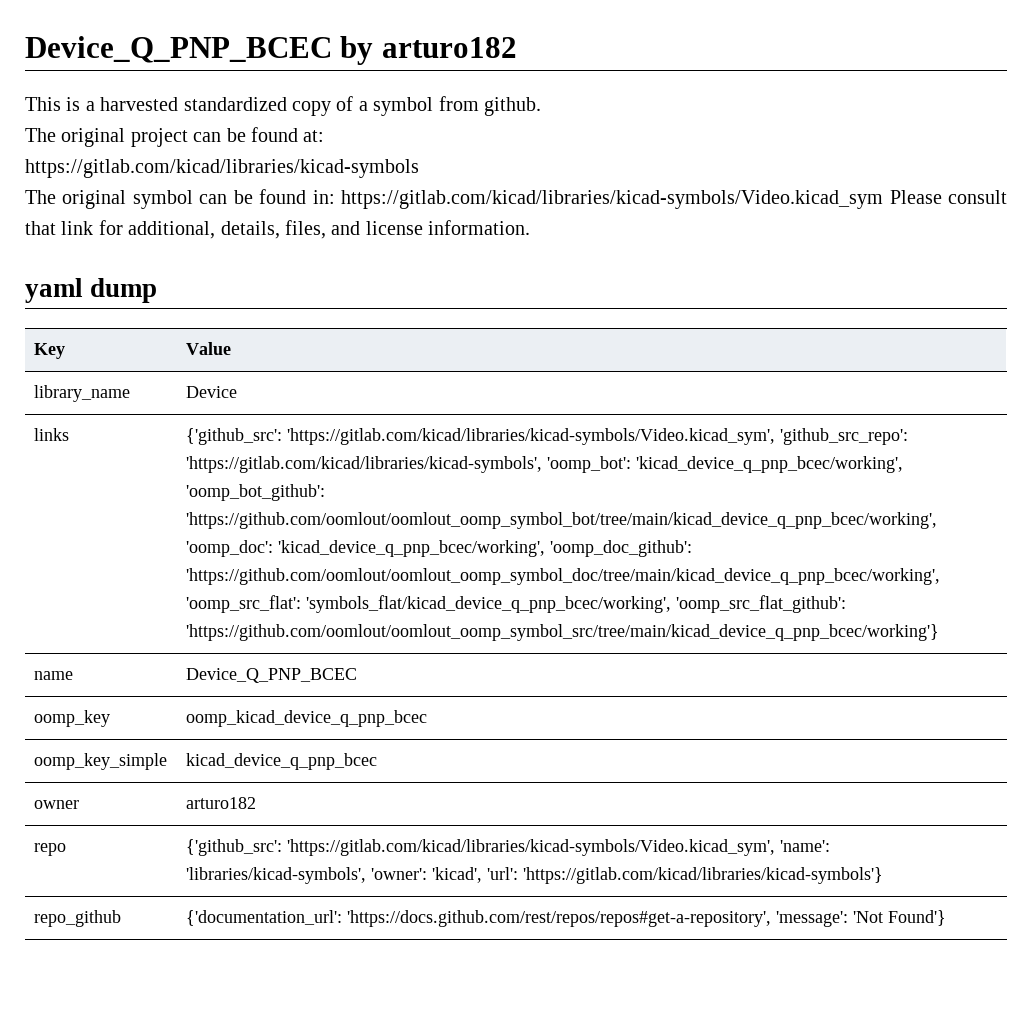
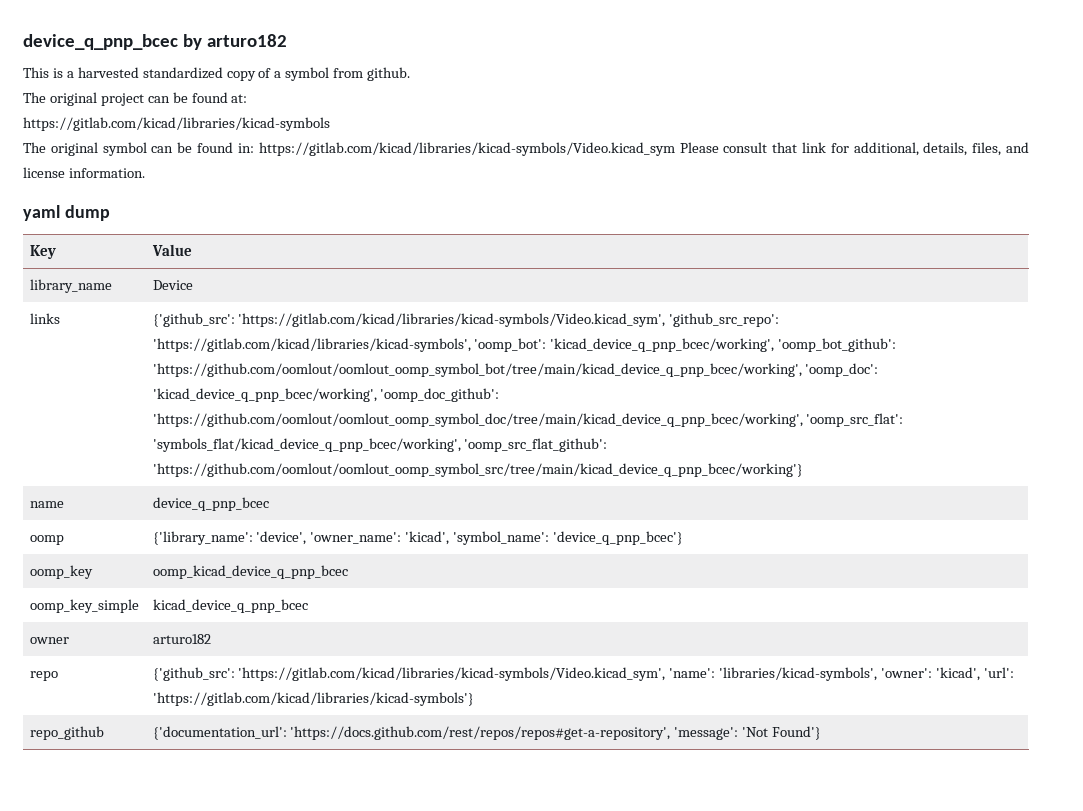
- Device_Q_PNP_BCEC by arturo182
+ device_q_pnp_bcec by arturo182
- name | Device_Q_PNP_BCEC
+ name | device_q_pnp_bcec
+ oomp | {'library_name': 'device', 'owner_name': 'kicad', 'symbol_name': 'device_q_pnp_bcec'}

